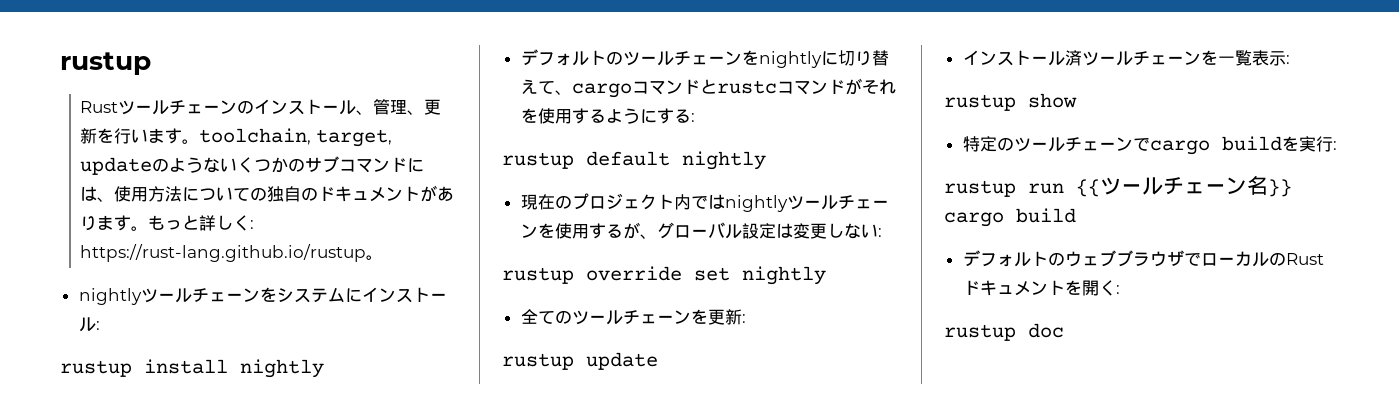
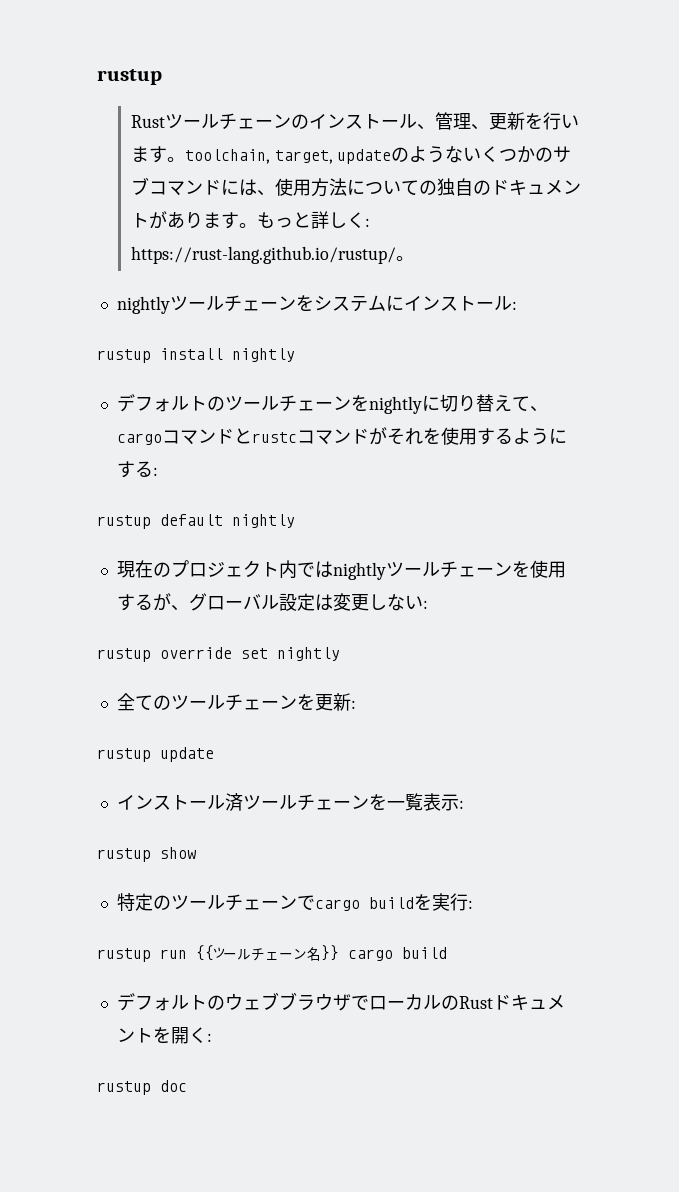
- もっと詳しく: https://rust-lang.github.io/rustup。
+ もっと詳しく: https://rust-lang.github.io/rustup/。

